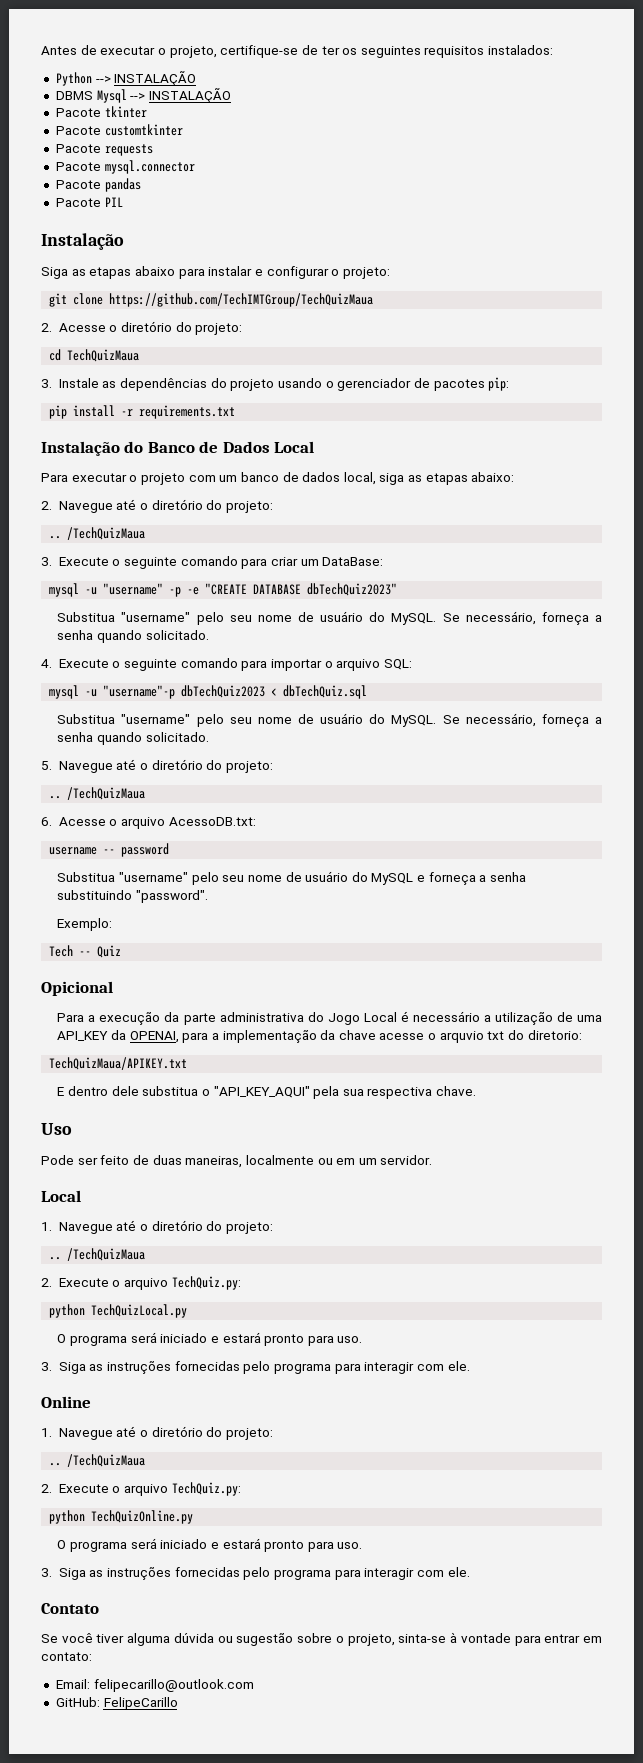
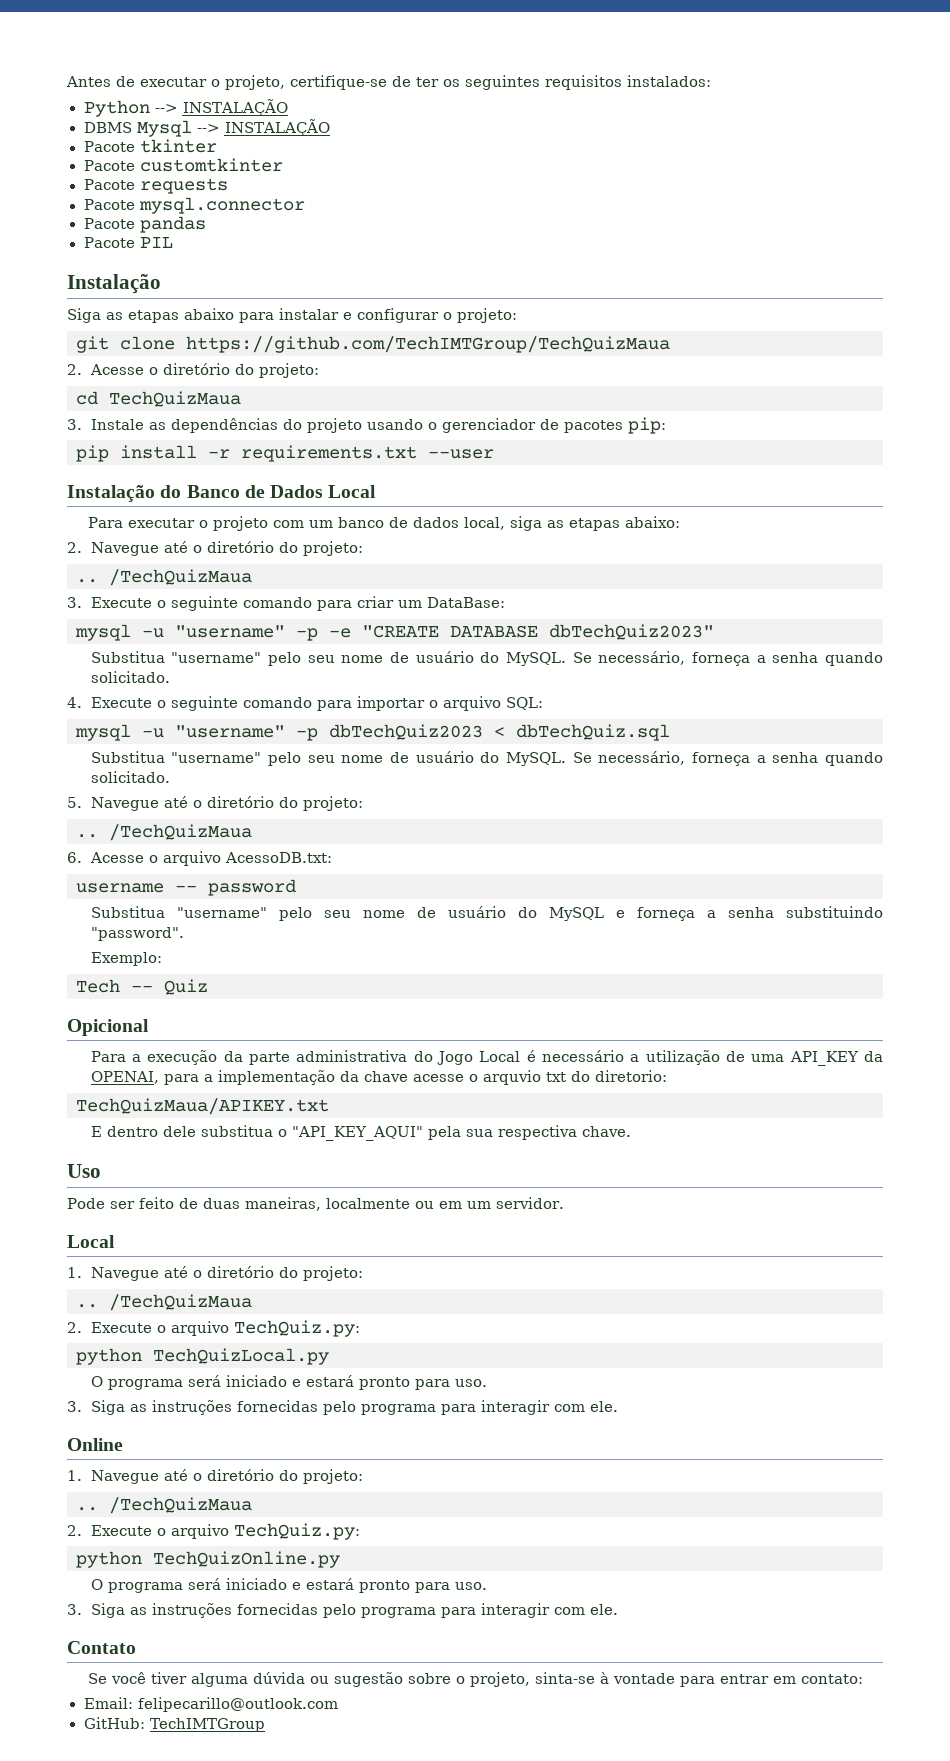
- pip install -r requirements.txt
+ pip install -r requirements.txt --user
- mysql -u "username"-p dbTechQuiz2023 < dbTechQuiz.sql
+ mysql -u "username" -p dbTechQuiz2023 < dbTechQuiz.sql
- GitHub: FelipeCarillo
+ GitHub: TechIMTGroup

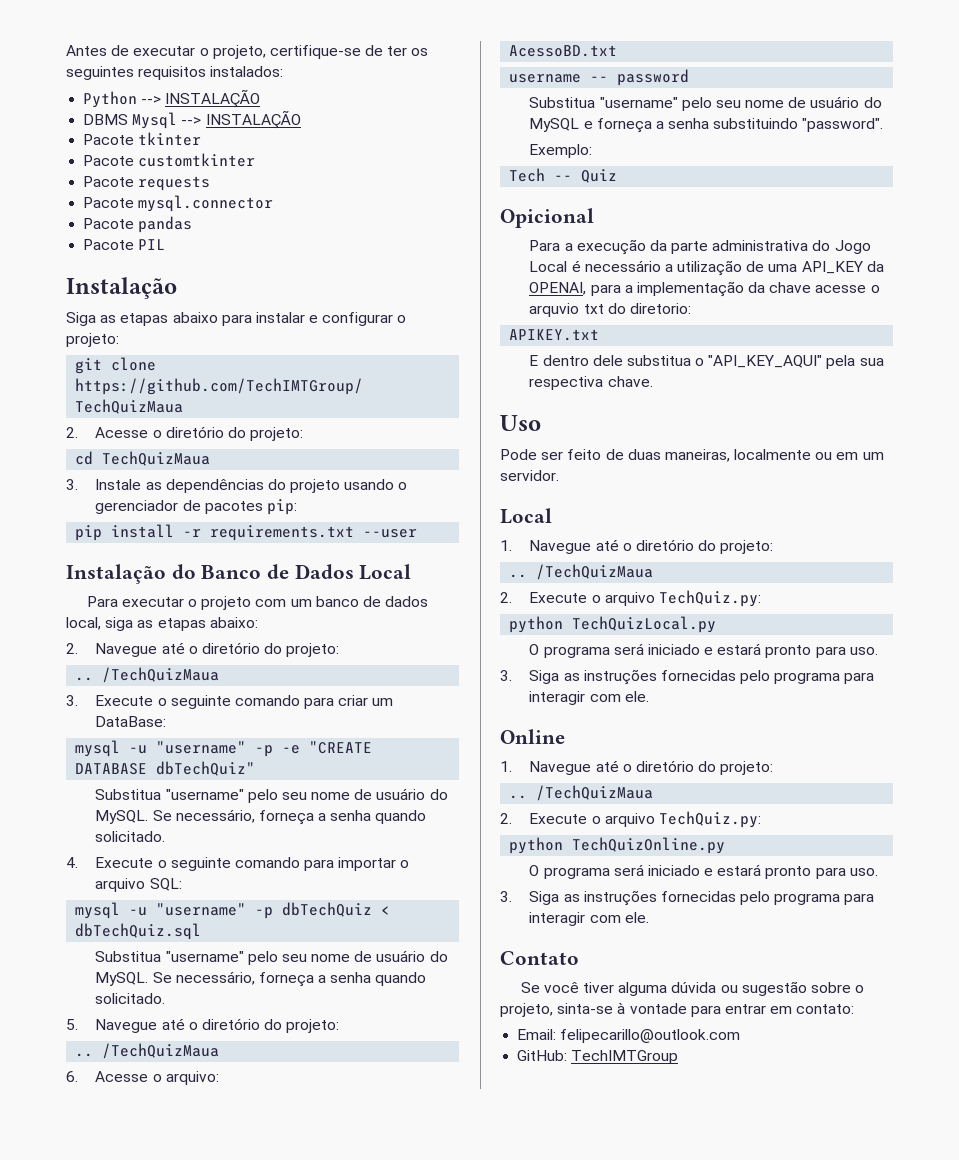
- mysql -u "username" -p -e "CREATE DATABASE dbTechQuiz2023"
+ mysql -u "username" -p -e "CREATE DATABASE dbTechQuiz"
- mysql -u "username" -p dbTechQuiz2023 < dbTechQuiz.sql
+ mysql -u "username" -p dbTechQuiz < dbTechQuiz.sql
- 6. Acesse o arquivo AcessoDB.txt:
+ 6. Acesse o arquivo:
+ AcessoBD.txt
- TechQuizMaua/APIKEY.txt
+ APIKEY.txt

